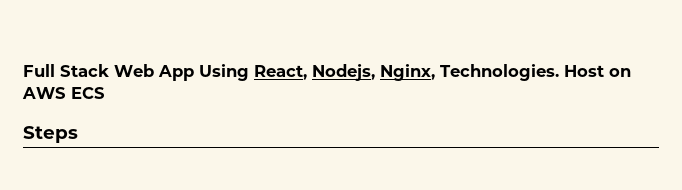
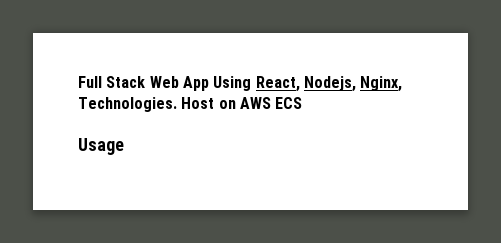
- Steps
+ Usage

